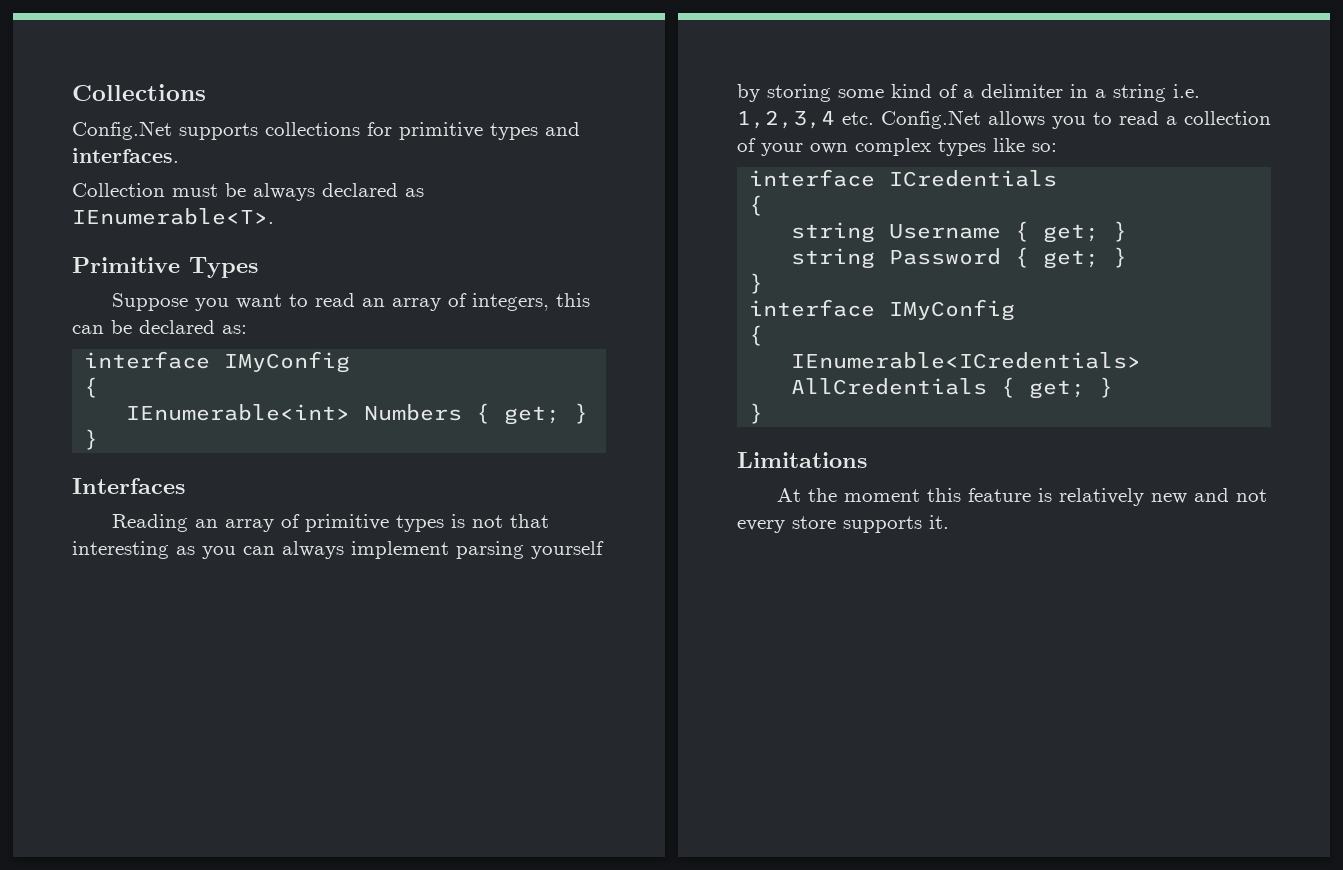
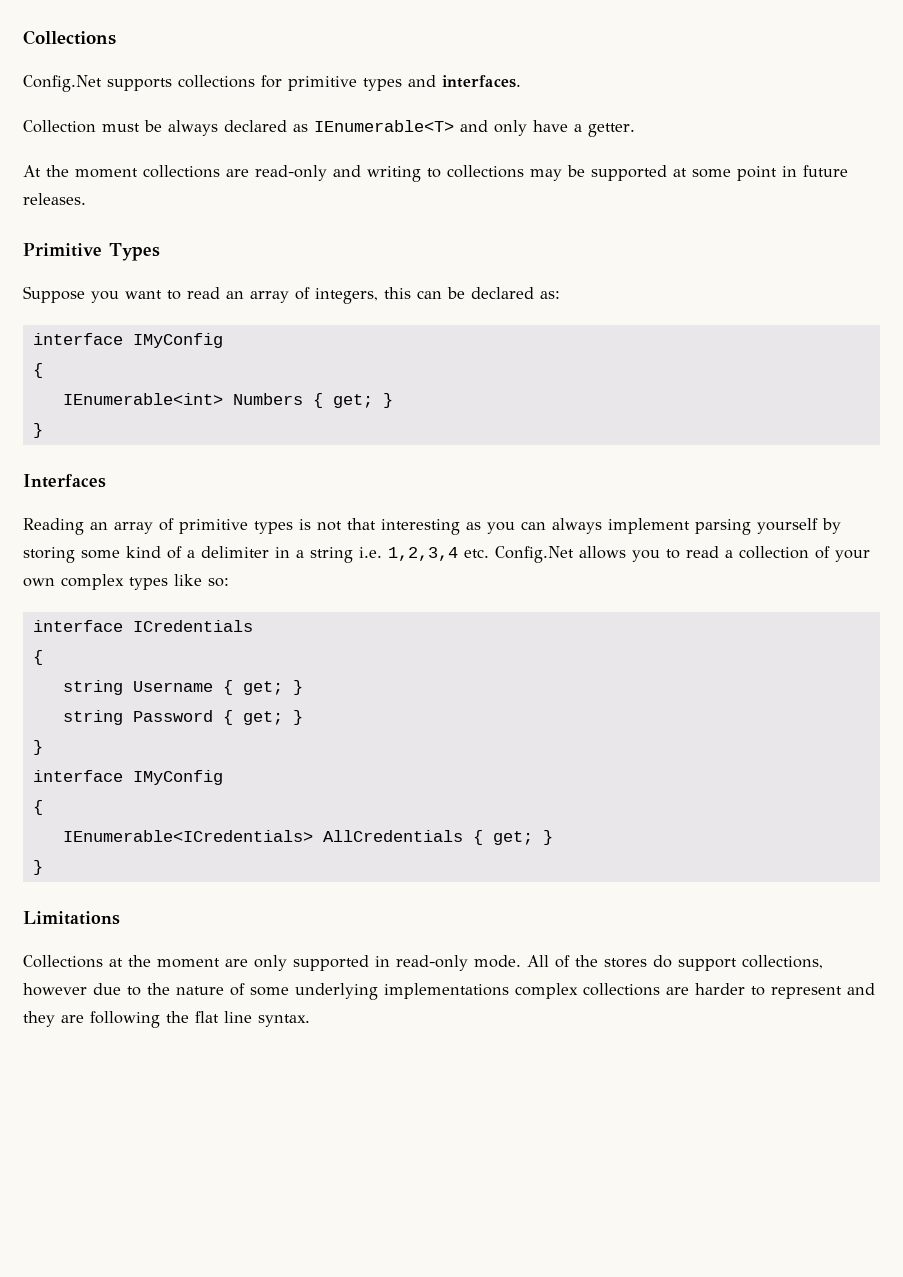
- Collection must be always declared as IEnumerable<T>.
+ Collection must be always declared as IEnumerable<T> and only have a getter.
+ At the moment collections are read-only and writing to collections may be supported at some point in future releases.
- At the moment this feature is relatively new and not every store supports it.
+ Collections at the moment are only supported in read-only mode. All of the stores do support collections, however due to the nature of some underlying implementations complex collections are harder to represent and they are following the flat line syntax.

